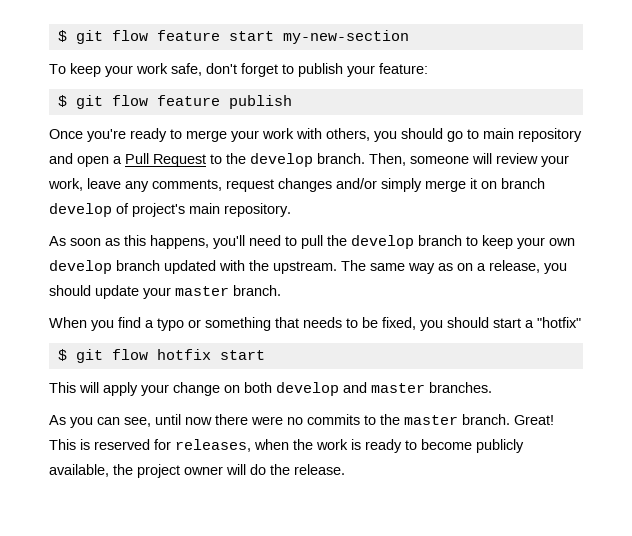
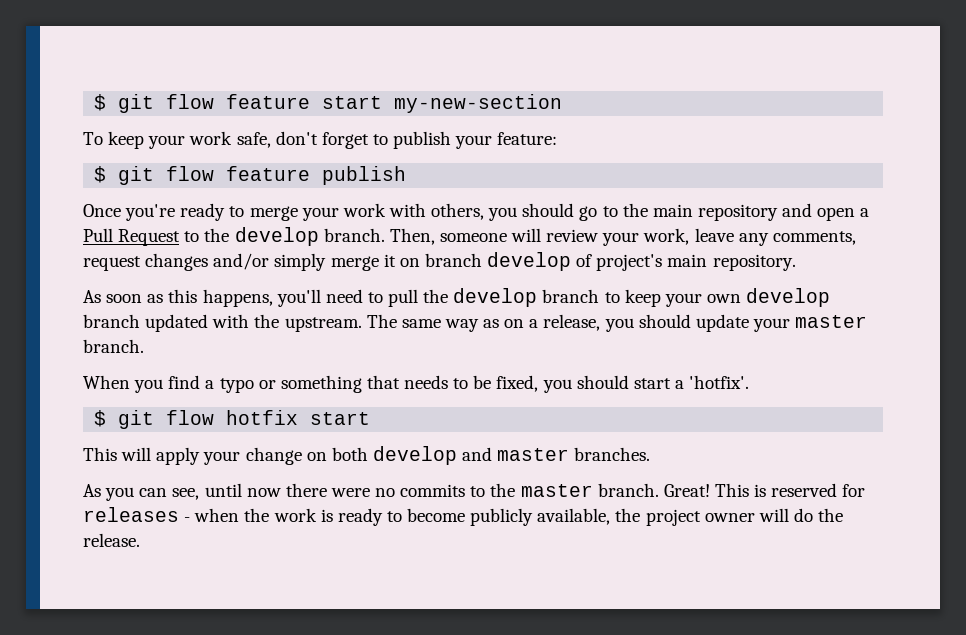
- Once you're ready to merge your work with others, you should go to main repository and open a Pull Request to the develop branch.
+ Once you're ready to merge your work with others, you should go to the main repository and open a Pull Request to the develop branch.
- When you find a typo or something that needs to be fixed, you should start a "hotfix"
+ When you find a typo or something that needs to be fixed, you should start a 'hotfix'.
- This is reserved for releases, when the work is ready to become publicly available, the project owner will do the release.
+ This is reserved for releases - when the work is ready to become publicly available, the project owner will do the release.

